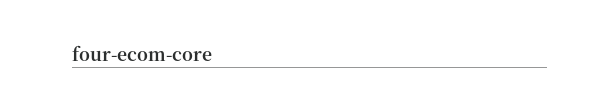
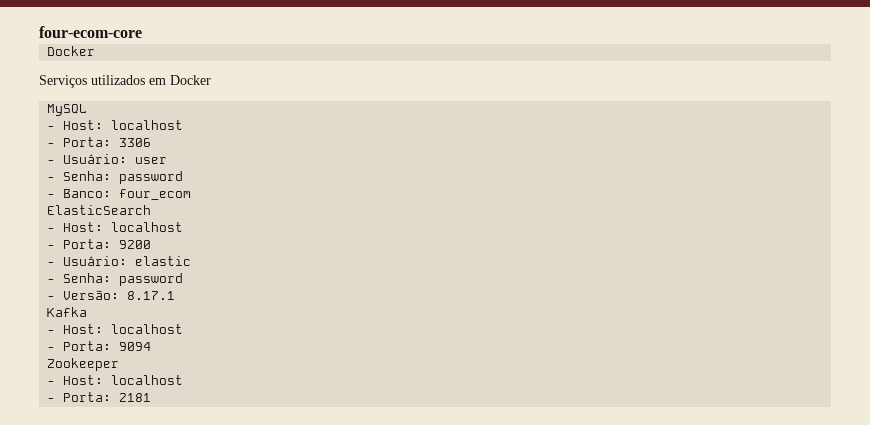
  four-ecom-core
+ Docker
+ Serviços utilizados em Docker
+ MySQL
+ - Host: localhost
+ - Porta: 3306
+ - Usuário: user
+ - Senha: password
+ - Banco: four_ecom
+ ElasticSearch
+ - Host: localhost
+ - Porta: 9200
+ - Usuário: elastic
+ - Senha: password
+ - Versão: 8.17.1
+ Kafka
+ - Host: localhost
+ - Porta: 9094
+ Zookeeper
+ - Host: localhost
+ - Porta: 2181

